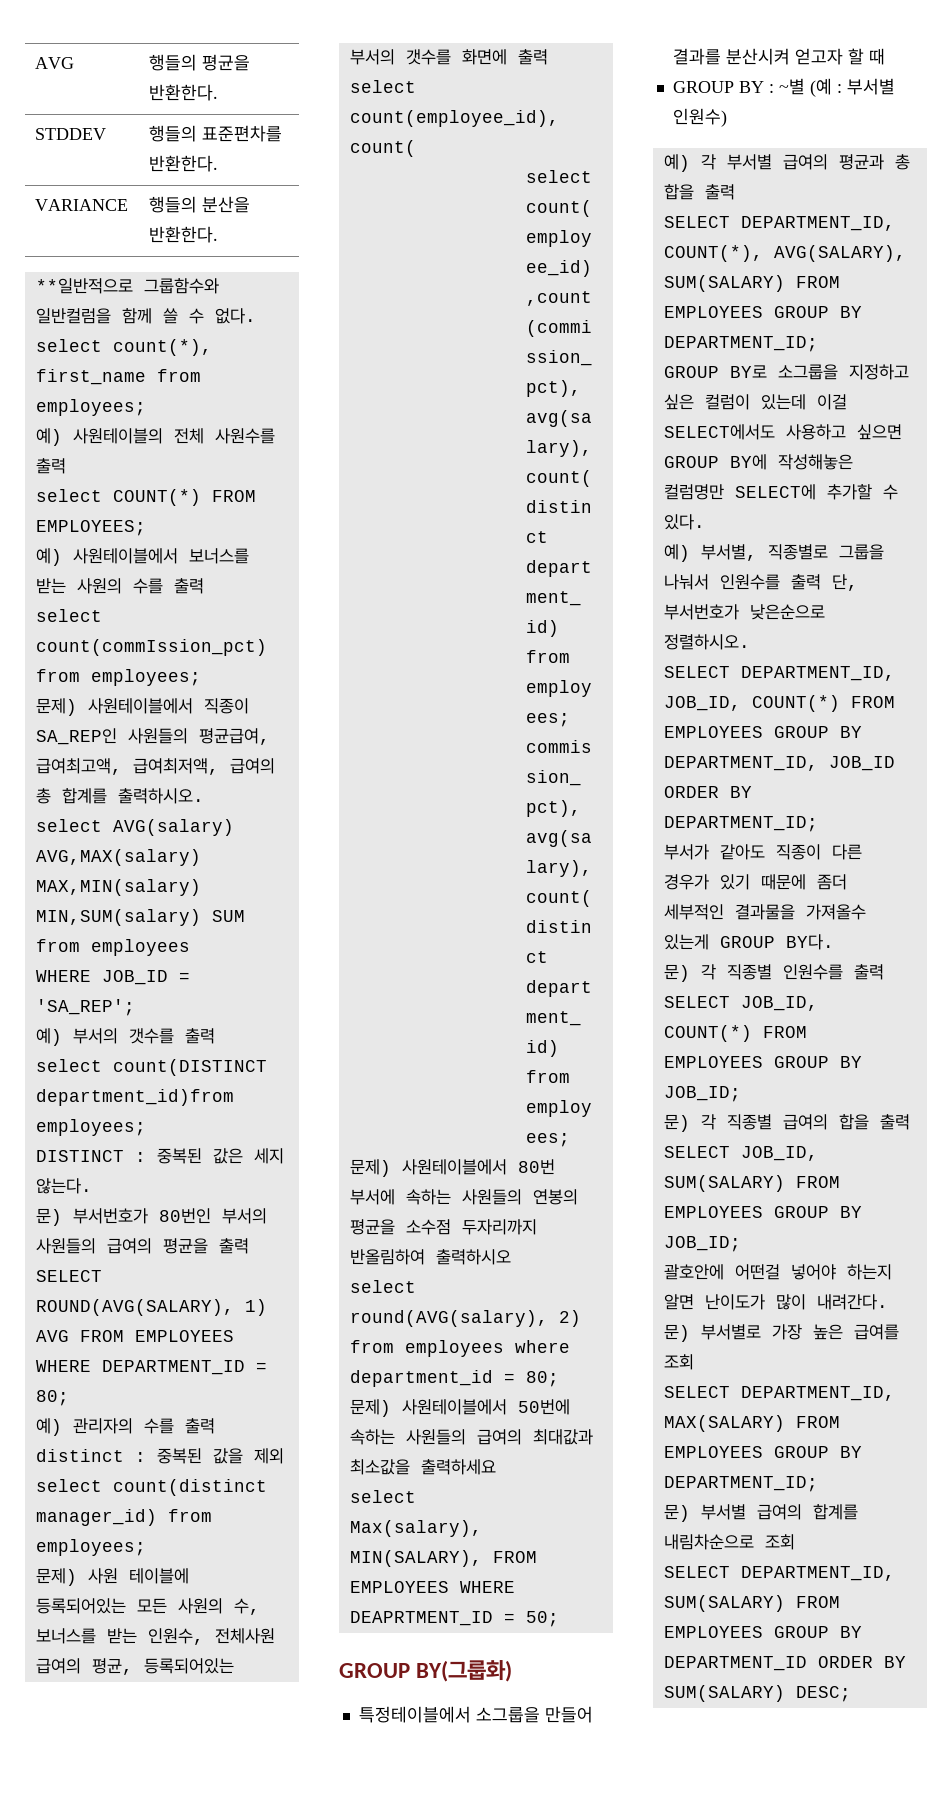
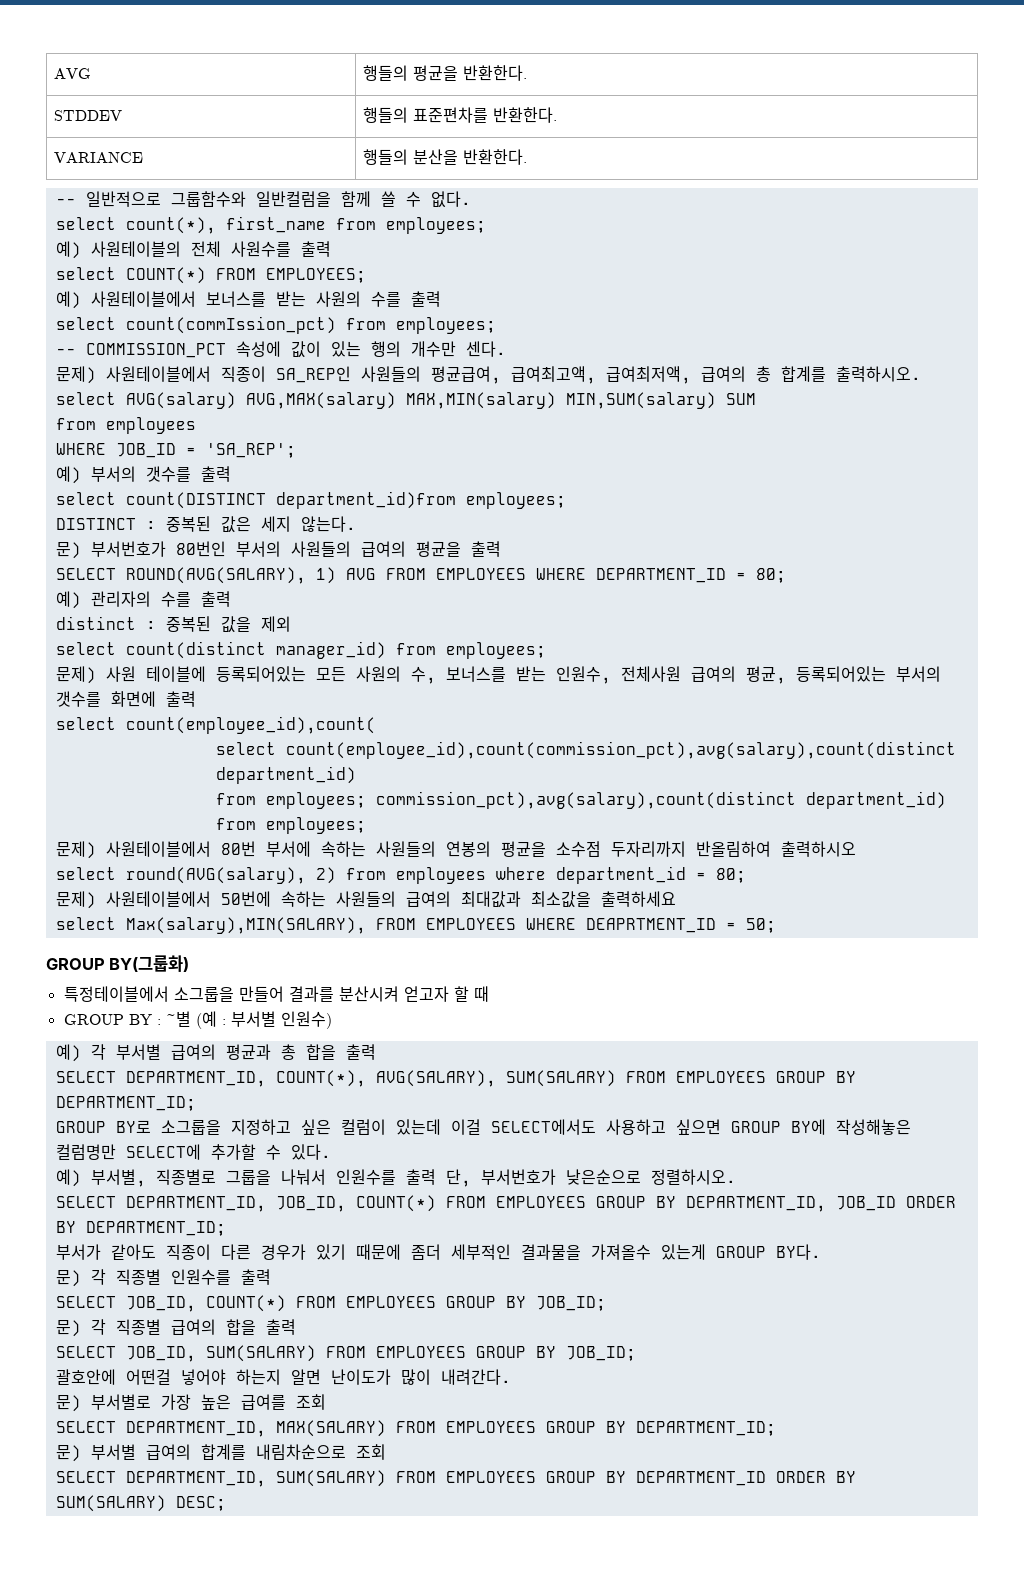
- **일반적으로 그룹함수와 일반컬럼을 함께 쓸 수 없다.
+ -- 일반적으로 그룹함수와 일반컬럼을 함께 쓸 수 없다.
+ -- COMMISSION_PCT 속성에 값이 있는 행의 개수만 센다.

